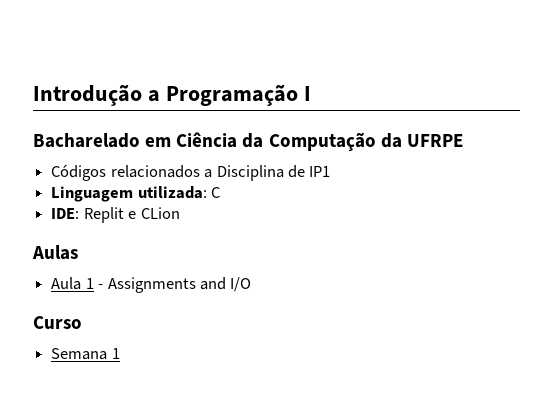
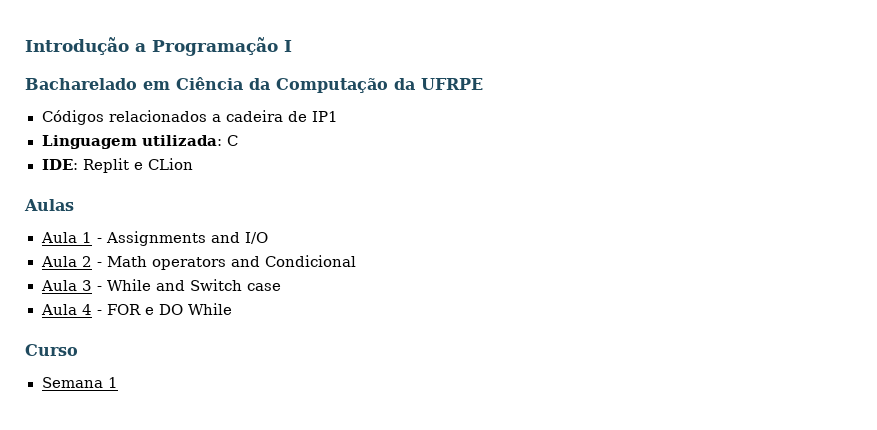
- Códigos relacionados a Disciplina de IP1
+ Códigos relacionados a cadeira de IP1
+ Aula 2 - Math operators and Condicional
+ Aula 3 - While and Switch case
+ Aula 4 - FOR e DO While

